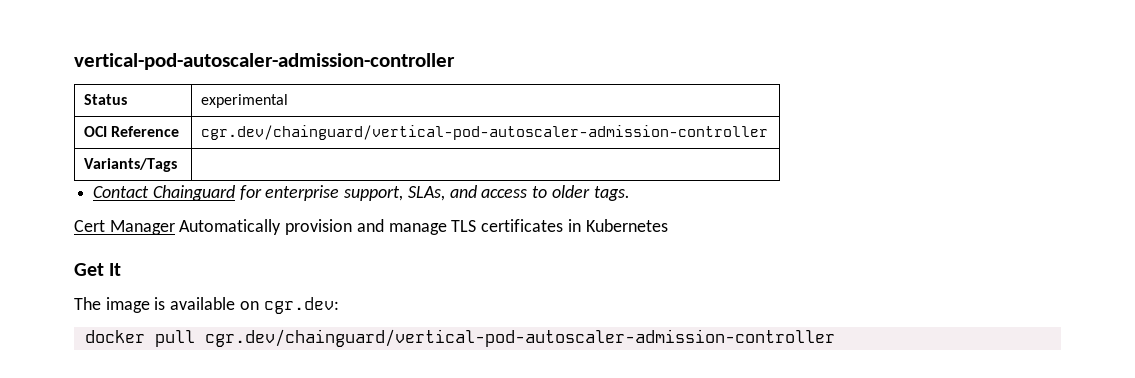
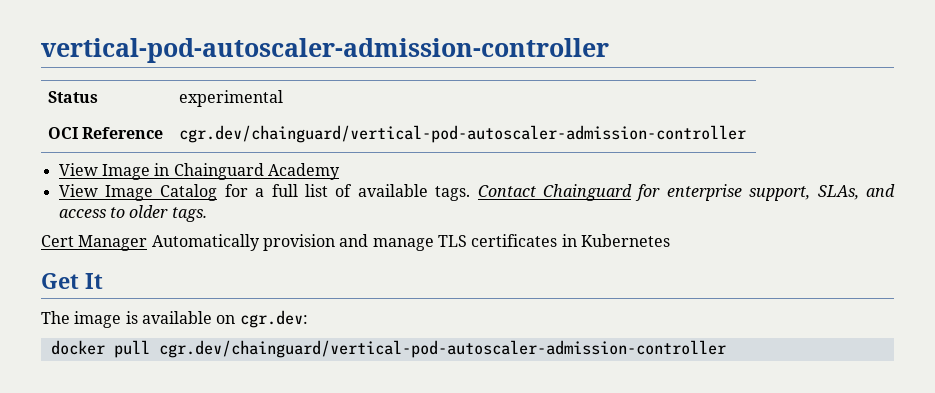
- Variants/Tags |
- Contact Chainguard for enterprise support, SLAs, and access to older tags.
+ View Image in Chainguard Academy
+ View Image Catalog for a full list of available tags. Contact Chainguard for enterprise support, SLAs, and access to older tags.

